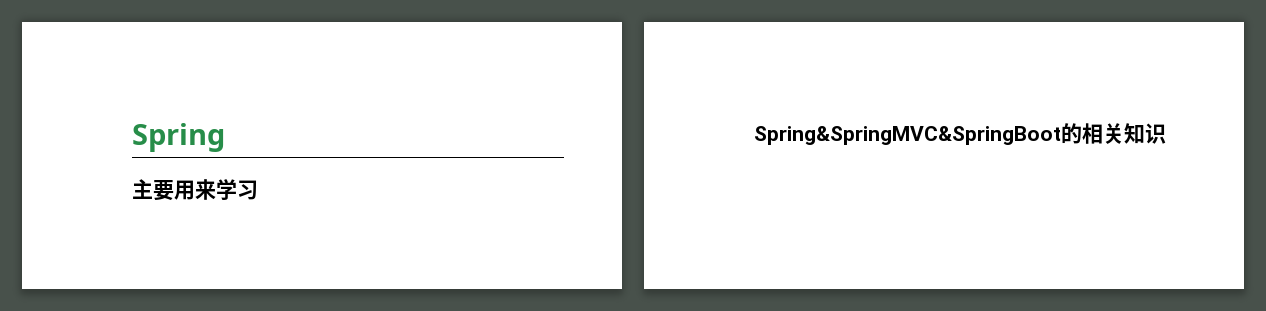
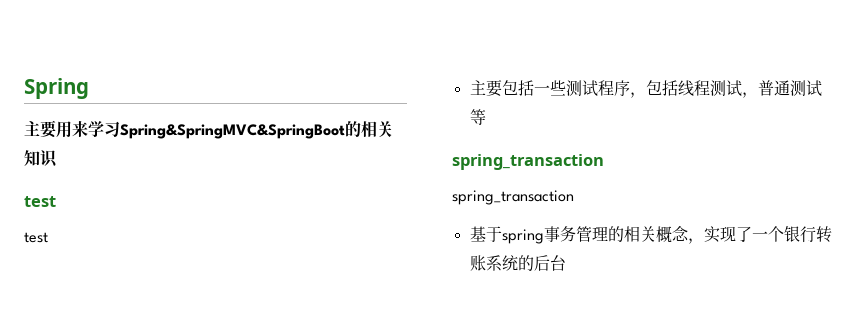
  主要用来学习Spring&SpringMVC&SpringBoot的相关知识
+ test
+ test
+ 主要包括一些测试程序，包括线程测试，普通测试等
+ spring_transaction
+ spring_transaction
+ 基于spring事务管理的相关概念，实现了一个银行转账系统的后台

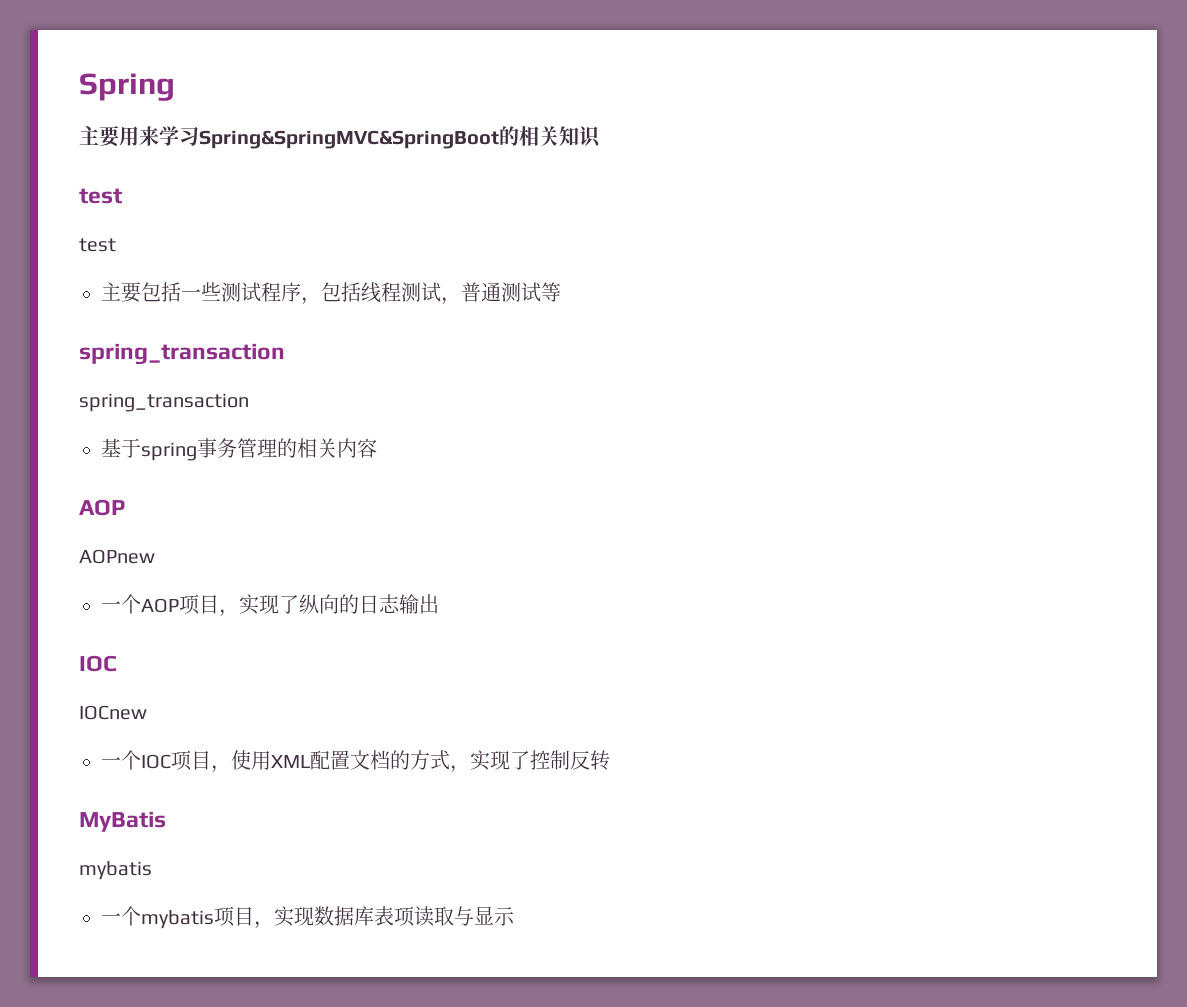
- 基于spring事务管理的相关概念，实现了一个银行转账系统的后台
+ 基于spring事务管理的相关内容
+ AOP
+ AOPnew
+ 一个AOP项目，实现了纵向的日志输出
+ IOC
+ IOCnew
+ 一个IOC项目，使用XML配置文档的方式，实现了控制反转
+ MyBatis
+ mybatis
+ 一个mybatis项目，实现数据库表项读取与显示

